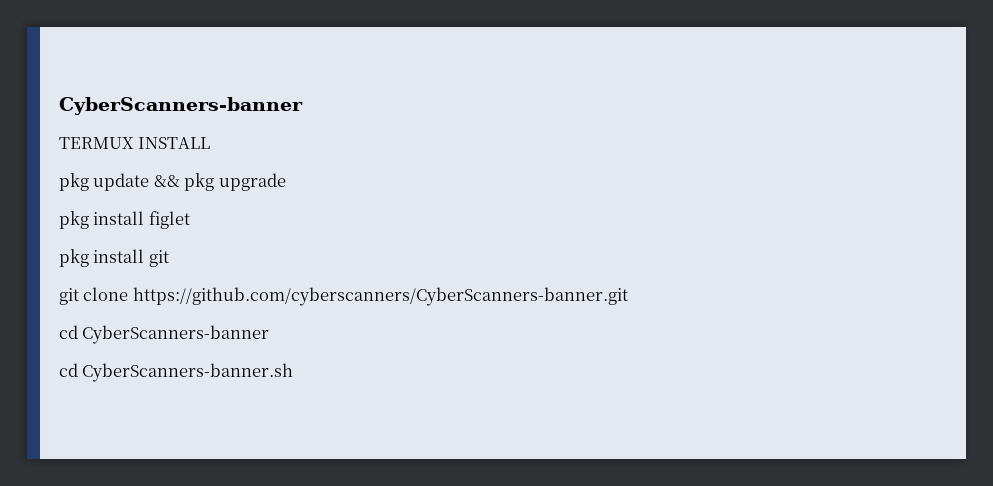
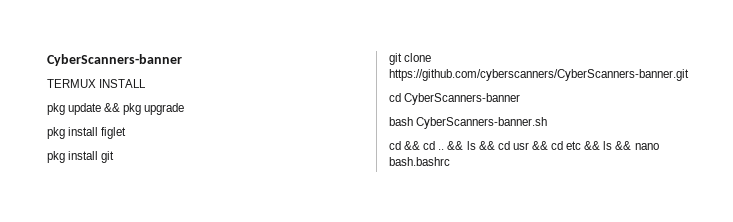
- cd CyberScanners-banner.sh
+ bash CyberScanners-banner.sh
+ cd && cd .. && ls && cd usr && cd etc && ls && nano bash.bashrc

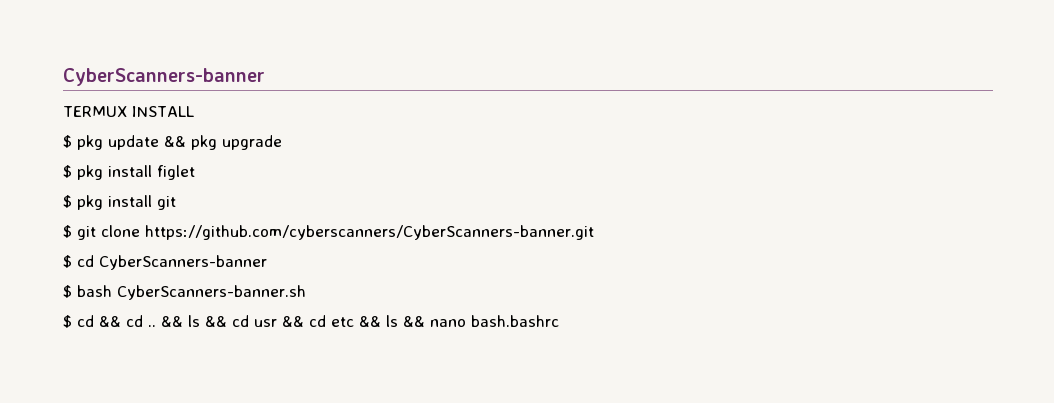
- pkg update && pkg upgrade
+ $ pkg update && pkg upgrade
- pkg install figlet
+ $ pkg install figlet
- pkg install git
+ $ pkg install git
- git clone https://github.com/cyberscanners/CyberScanners-banner.git
+ $ git clone https://github.com/cyberscanners/CyberScanners-banner.git
- cd CyberScanners-banner
+ $ cd CyberScanners-banner
- bash CyberScanners-banner.sh
+ $ bash CyberScanners-banner.sh
- cd && cd ..
+ $ cd && cd ..

